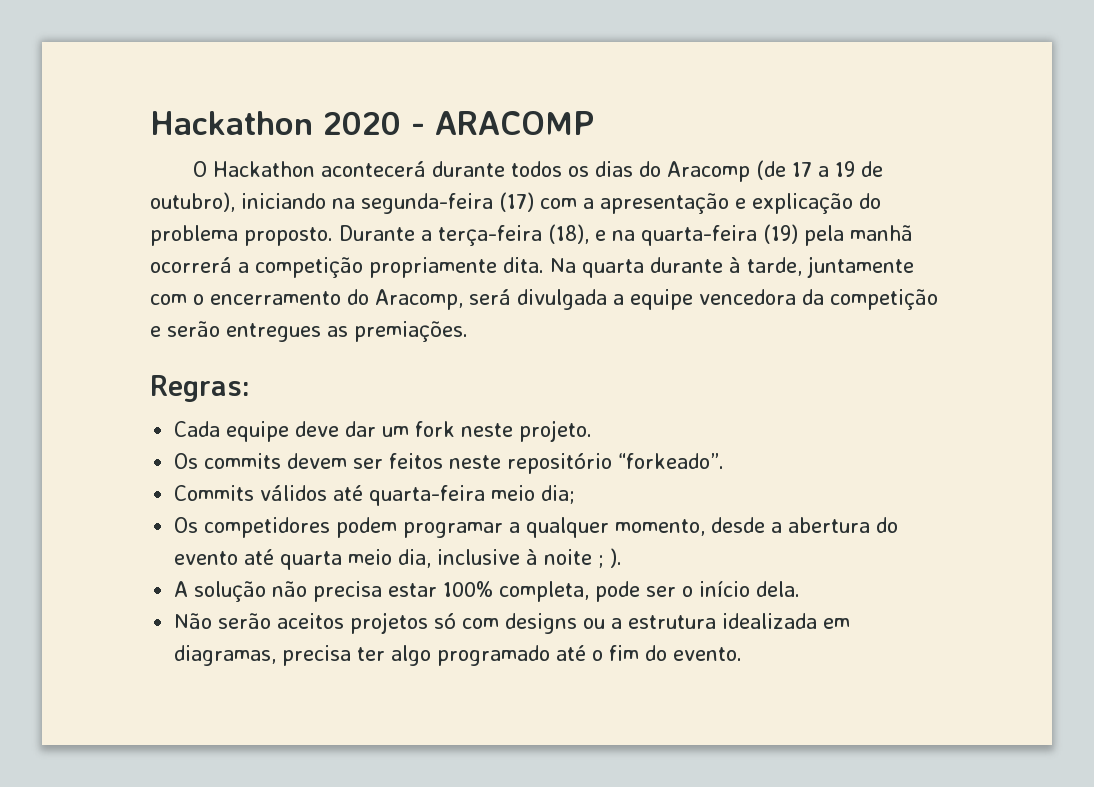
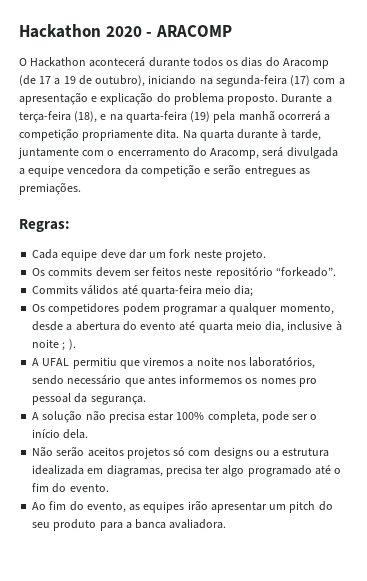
+ A UFAL permitiu que viremos a noite nos laboratórios, sendo necessário que antes informemos os nomes pro pessoal da segurança.
+ Ao fim do evento, as equipes irão apresentar um pitch do seu produto para a banca avaliadora.

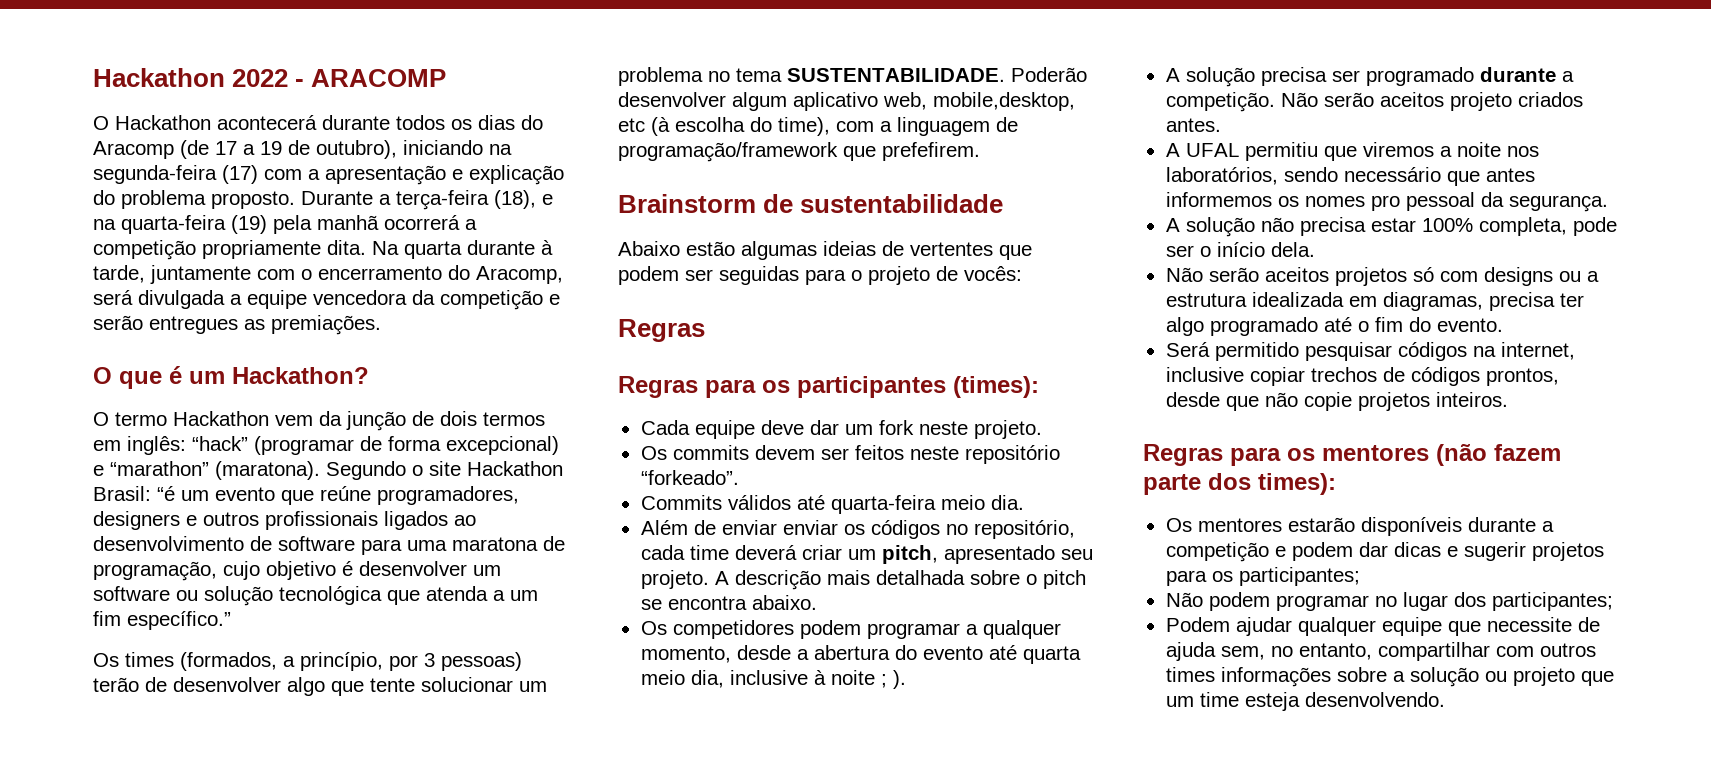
- Hackathon 2020 - ARACOMP
+ Hackathon 2022 - ARACOMP
- Regras:
+ O que é um Hackathon?
+ O termo Hackathon vem da junção de dois termos em inglês: “hack” (programar de forma excepcional) e “marathon” (maratona). Segundo o site Hackathon Brasil: “é um evento que reúne programadores, designers e outros profissionais ligados ao desenvolvimento de software para uma maratona de programação, cujo objetivo é desenvolver um software ou solução tecnológica que atenda a um fim específico.”
+ Os times (formados, a princípio, por 3 pessoas) terão de desenvolver algo que tente solucionar um problema no tema SUSTENTABILIDADE. Poderão desenvolver algum aplicativo web, mobile,desktop, etc (à escolha do time), com a linguagem de programação/framework que prefefirem.
+ Brainstorm de sustentabilidade
+ Abaixo estão algumas ideias de vertentes que podem ser seguidas para o projeto de vocês:
+ Regras
+ Regras para os participantes (times):
- Commits válidos até quarta-feira meio dia;
+ Commits válidos até quarta-feira meio dia.
+ Além de enviar enviar os códigos no repositório, cada time deverá criar um pitch, apresentado seu projeto. A descrição mais detalhada sobre o pitch se encontra abaixo.
+ A solução precisa ser programado durante a competição. Não serão aceitos projeto criados antes.
- Ao fim do evento, as equipes irão apresentar um pitch do seu produto para a banca avaliadora.
+ Será permitido pesquisar códigos na internet, inclusive copiar trechos de códigos prontos, desde que não copie projetos inteiros.
+ Regras para os mentores (não fazem parte dos times):
+ Os mentores estarão disponíveis durante a competição e podem dar dicas e sugerir projetos para os participantes;
+ Não podem programar no lugar dos participantes;
+ Podem ajudar qualquer equipe que necessite de ajuda sem, no entanto, compartilhar com outros times informações sobre a solução ou projeto que um time esteja desenvolvendo.

